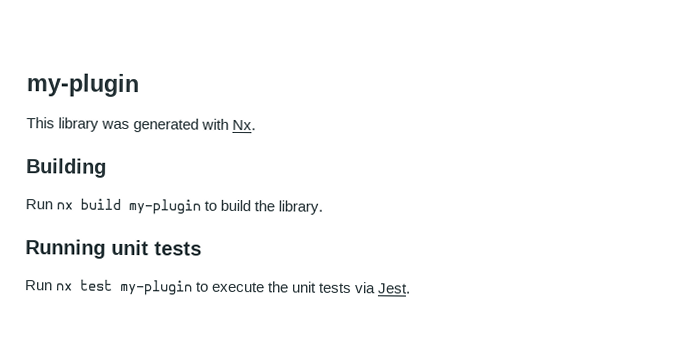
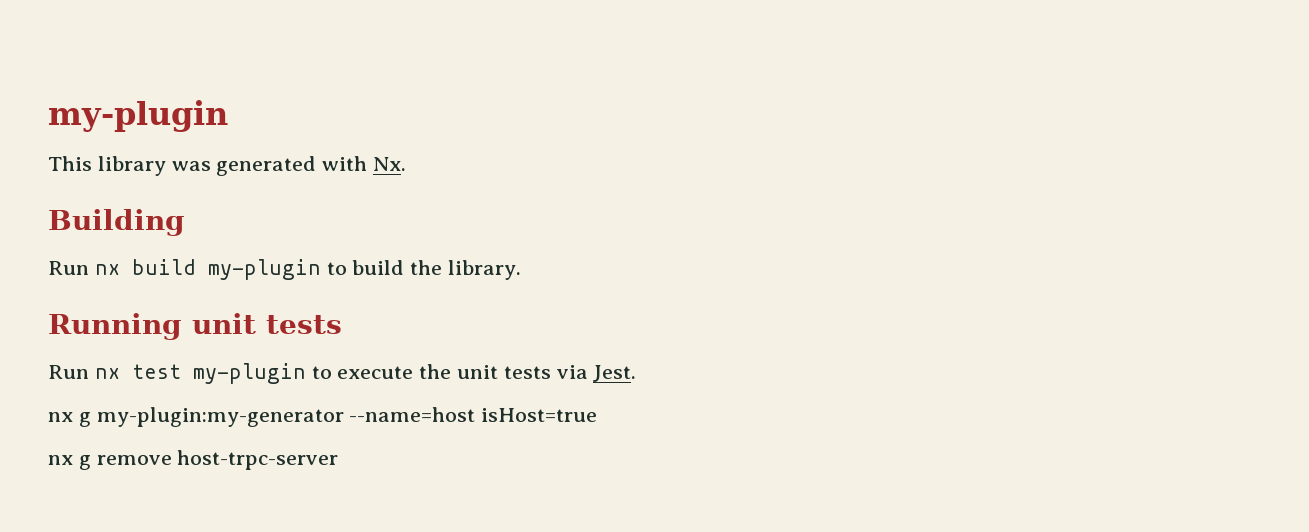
+ nx g my-plugin:my-generator --name=host isHost=true
+ nx g remove host-trpc-server

